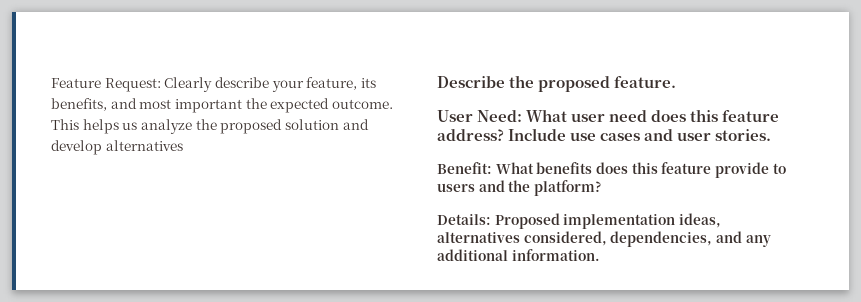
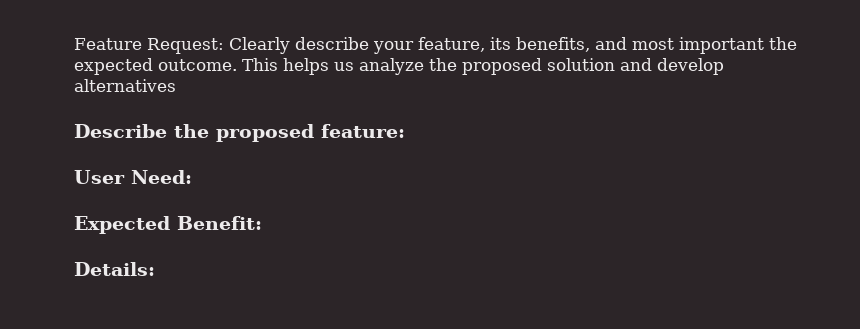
- Describe the proposed feature.
+ Describe the proposed feature:
- User Need: What user need does this feature address? Include use cases and user stories.
- Benefit: What benefits does this feature provide to users and the platform?
- Details: Proposed implementation ideas, alternatives considered, dependencies, and any additional information.
+ User Need:
+ Expected Benefit:
+ Details:

